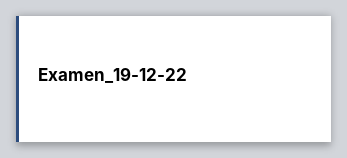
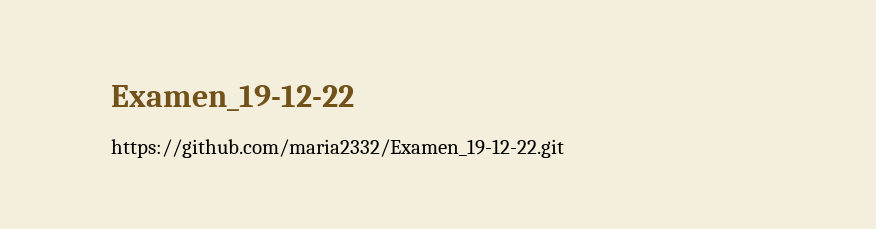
+ https://github.com/maria2332/Examen_19-12-22.git

